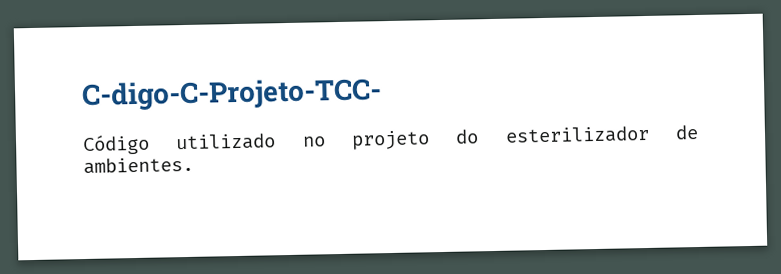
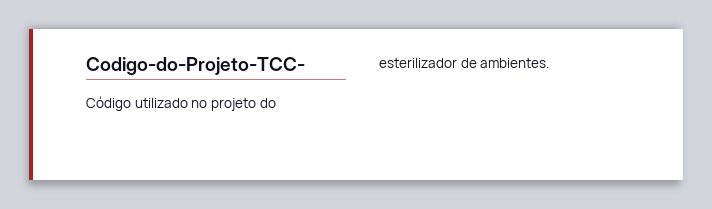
- C-digo-C-Projeto-TCC-
+ Codigo-do-Projeto-TCC-

